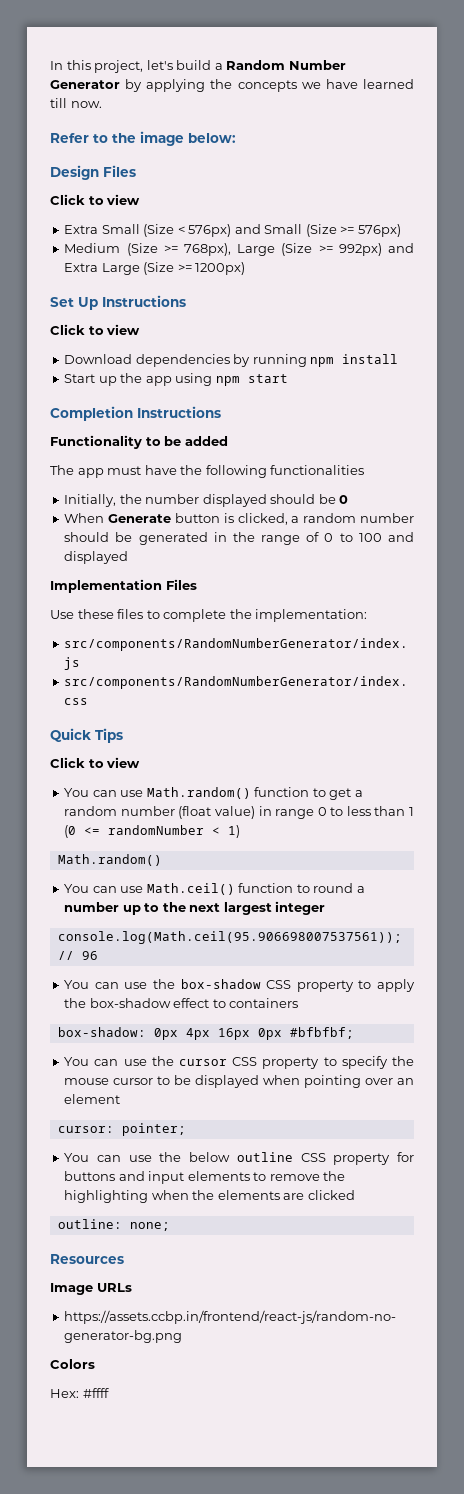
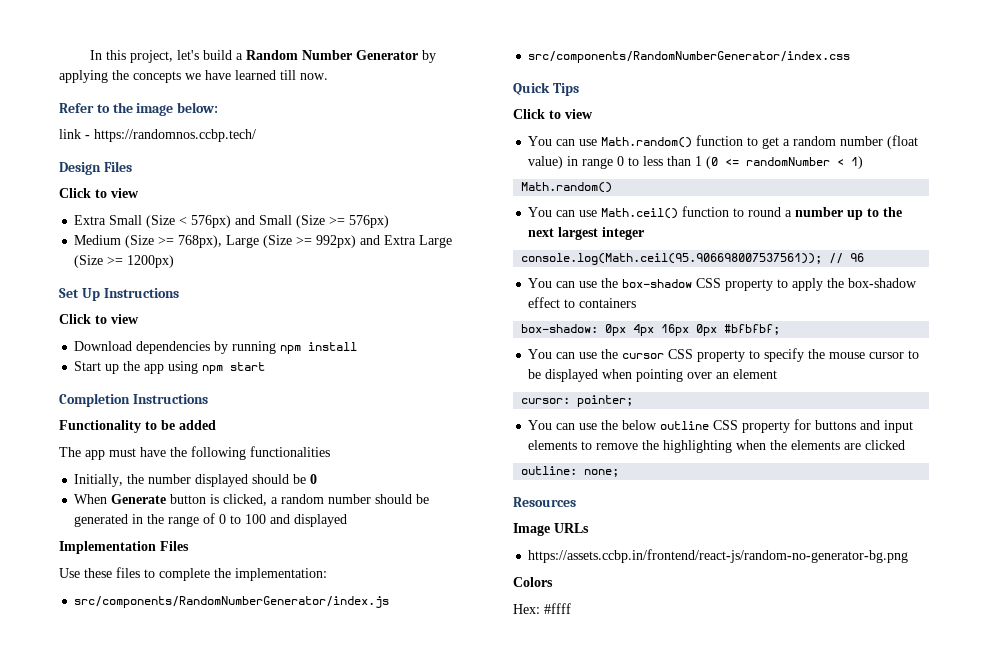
+ link - https://randomnos.ccbp.tech/

